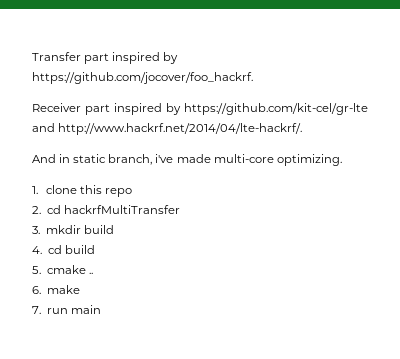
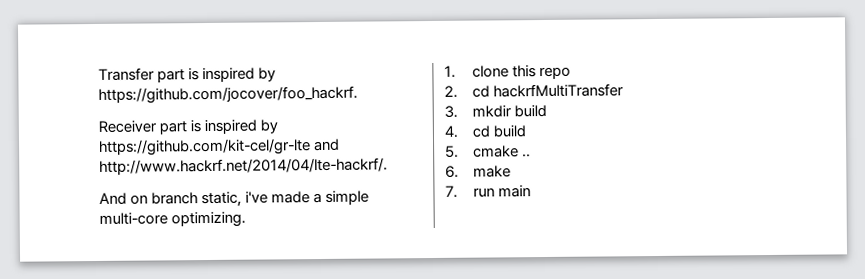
- Transfer part inspired by https://github.com/jocover/foo_hackrf.
+ Transfer part is inspired by https://github.com/jocover/foo_hackrf.
- Receiver part inspired by https://github.com/kit-cel/gr-lte and http://www.hackrf.net/2014/04/lte-hackrf/.
+ Receiver part is inspired by https://github.com/kit-cel/gr-lte and http://www.hackrf.net/2014/04/lte-hackrf/.
- And in static branch, i've made multi-core optimizing.
+ And on branch static, i've made a simple multi-core optimizing.

